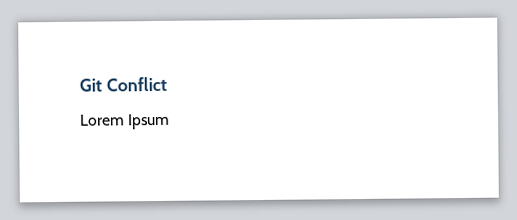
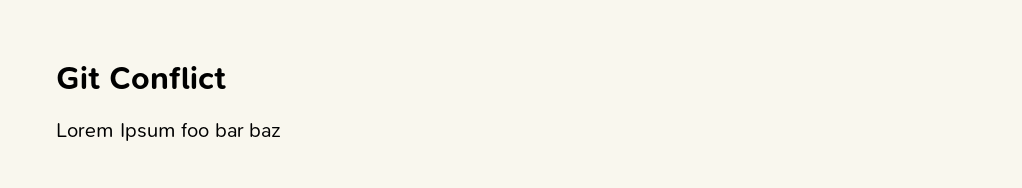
- Lorem Ipsum
+ Lorem Ipsum foo bar baz

